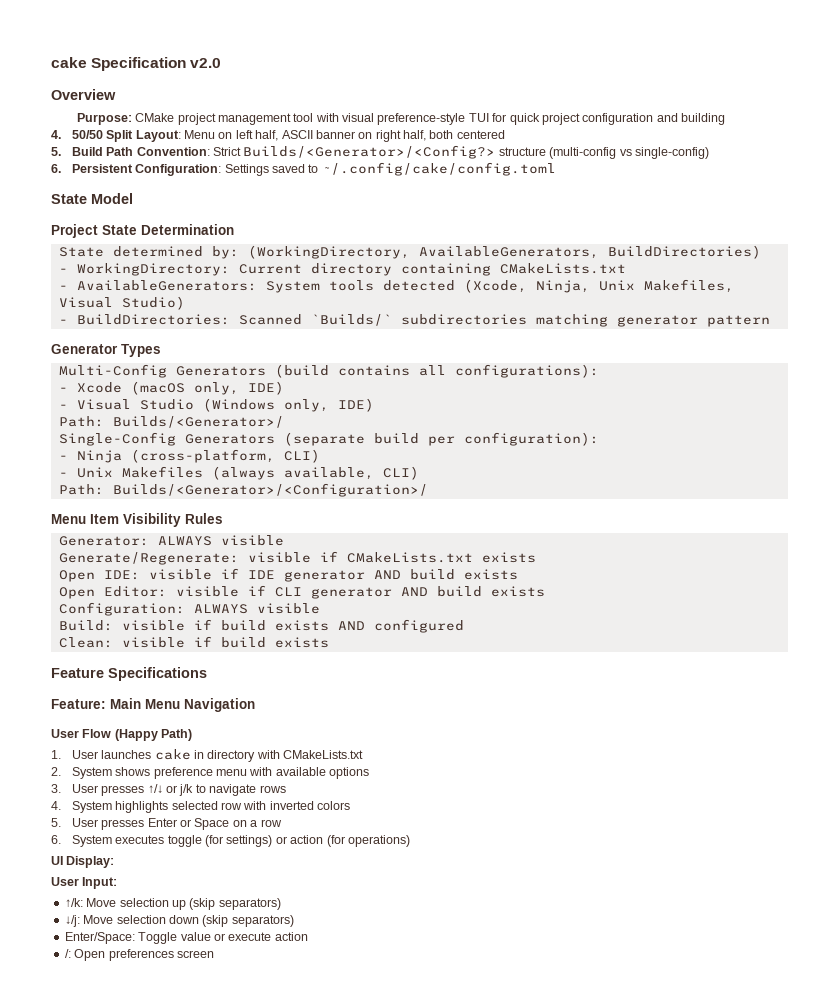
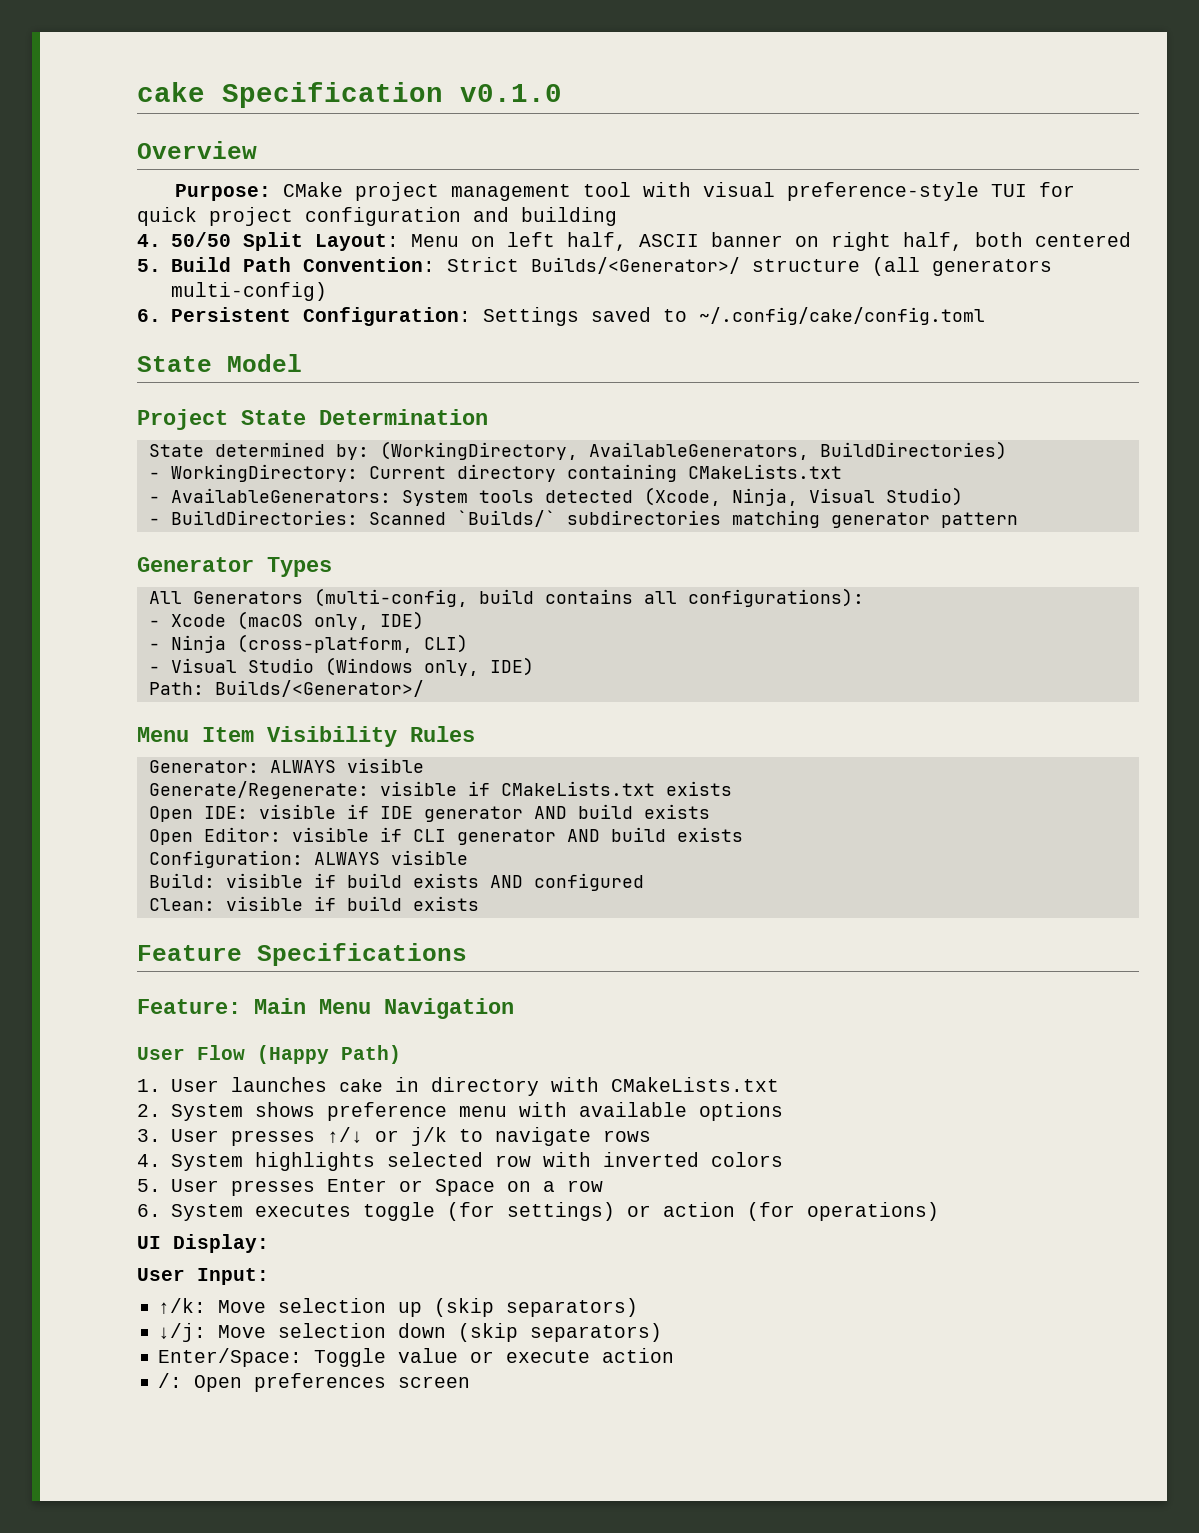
- cake Specification v2.0
+ cake Specification v0.1.0
- 5. Build Path Convention: Strict Builds/<Generator>/<Config?> structure (multi-config vs single-config)
+ 5. Build Path Convention: Strict Builds/<Generator>/ structure (all generators multi-config)
- - AvailableGenerators: System tools detected (Xcode, Ninja, Unix Makefiles, Visual Studio)
+ - AvailableGenerators: System tools detected (Xcode, Ninja, Visual Studio)
- Multi-Config Generators (build contains all configurations):
+ All Generators (multi-config, build contains all configurations):
+ - Ninja (cross-platform, CLI)
- Single-Config Generators (separate build per configuration):
- - Ninja (cross-platform, CLI)
- - Unix Makefiles (always available, CLI)
- Path: Builds/<Generator>/<Configuration>/

